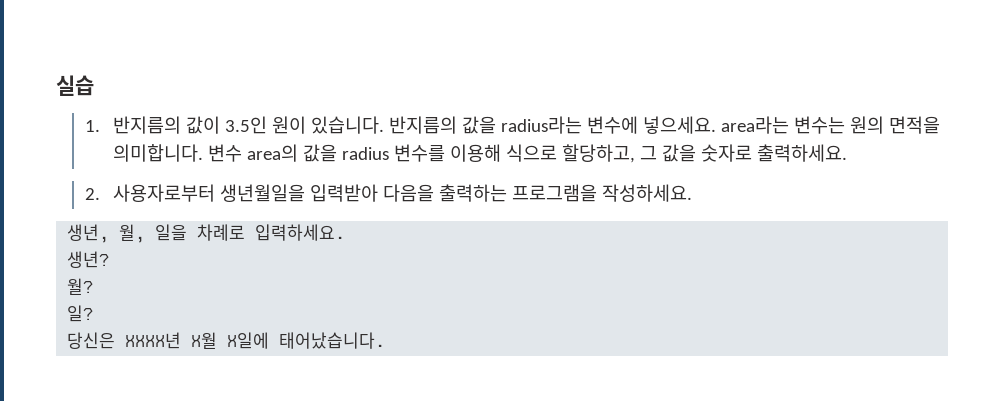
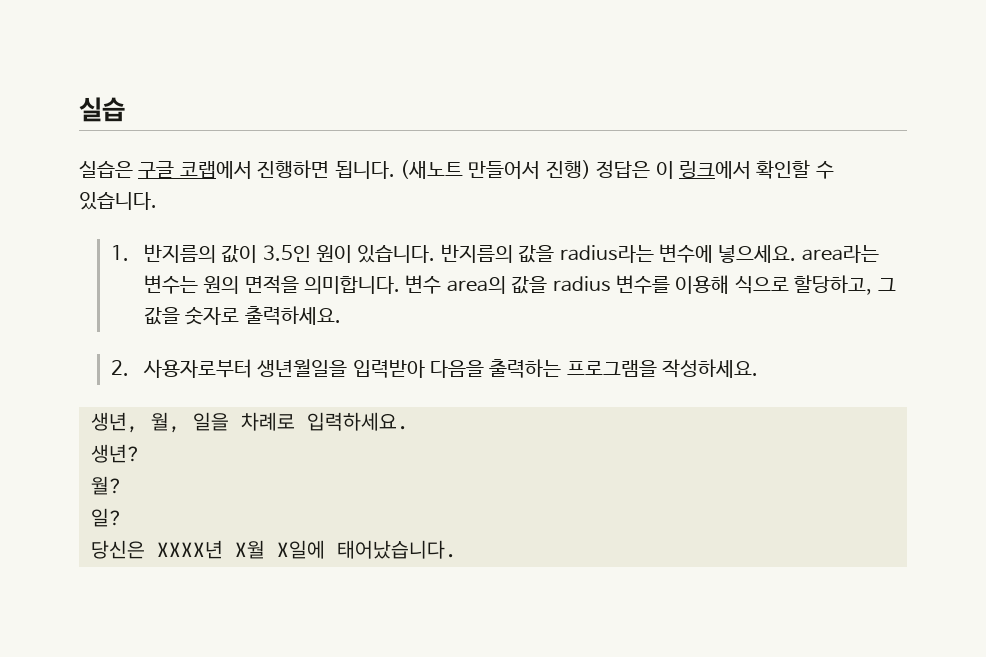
+ 실습은 구글 코랩에서 진행하면 됩니다. (새노트 만들어서 진행) 정답은 이 링크에서 확인할 수 있습니다.

